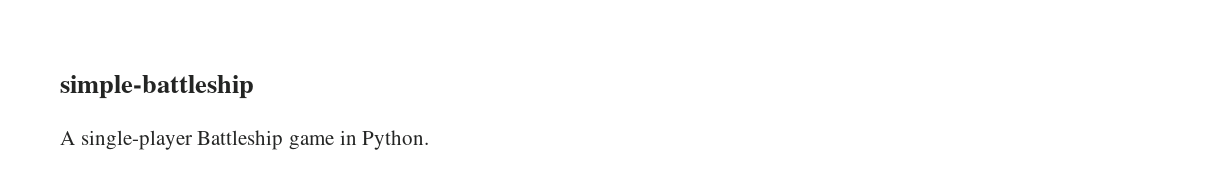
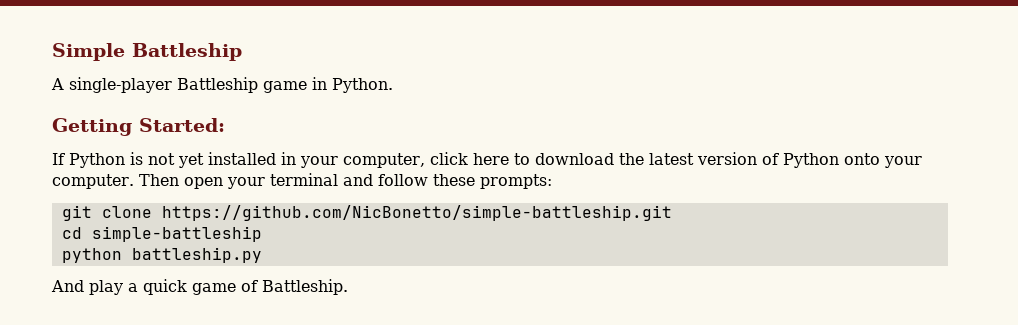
- simple-battleship
+ Simple Battleship
+ Getting Started:
+ If Python is not yet installed in your computer, click here to download the latest version of Python onto your computer. Then open your terminal and follow these prompts:
+ git clone https://github.com/NicBonetto/simple-battleship.git
+ cd simple-battleship
+ python battleship.py
+ And play a quick game of Battleship.

